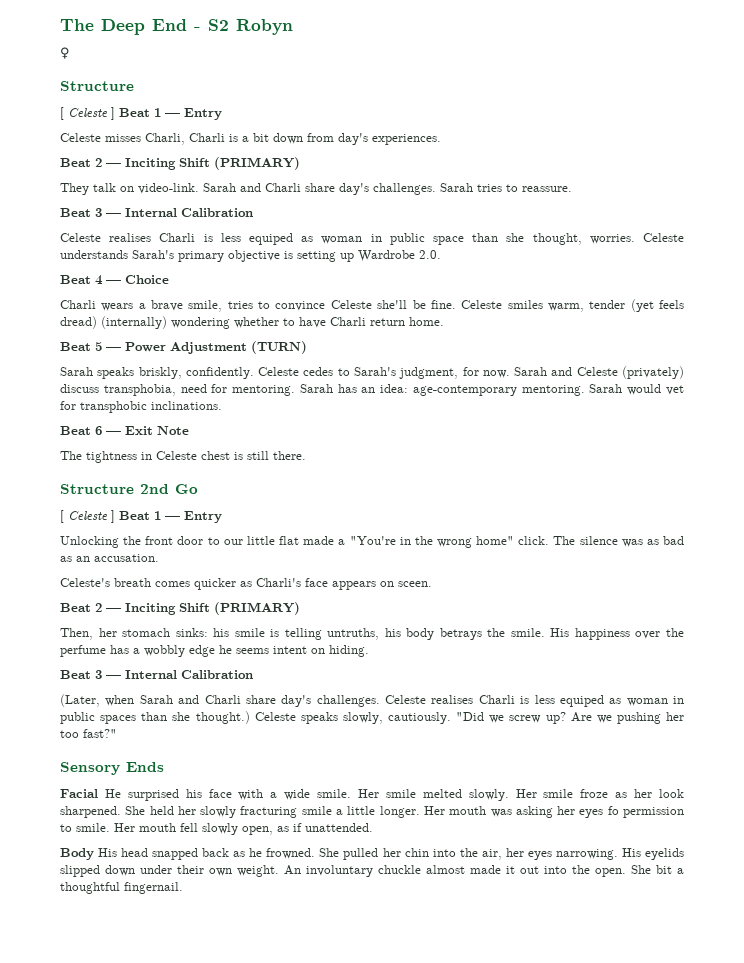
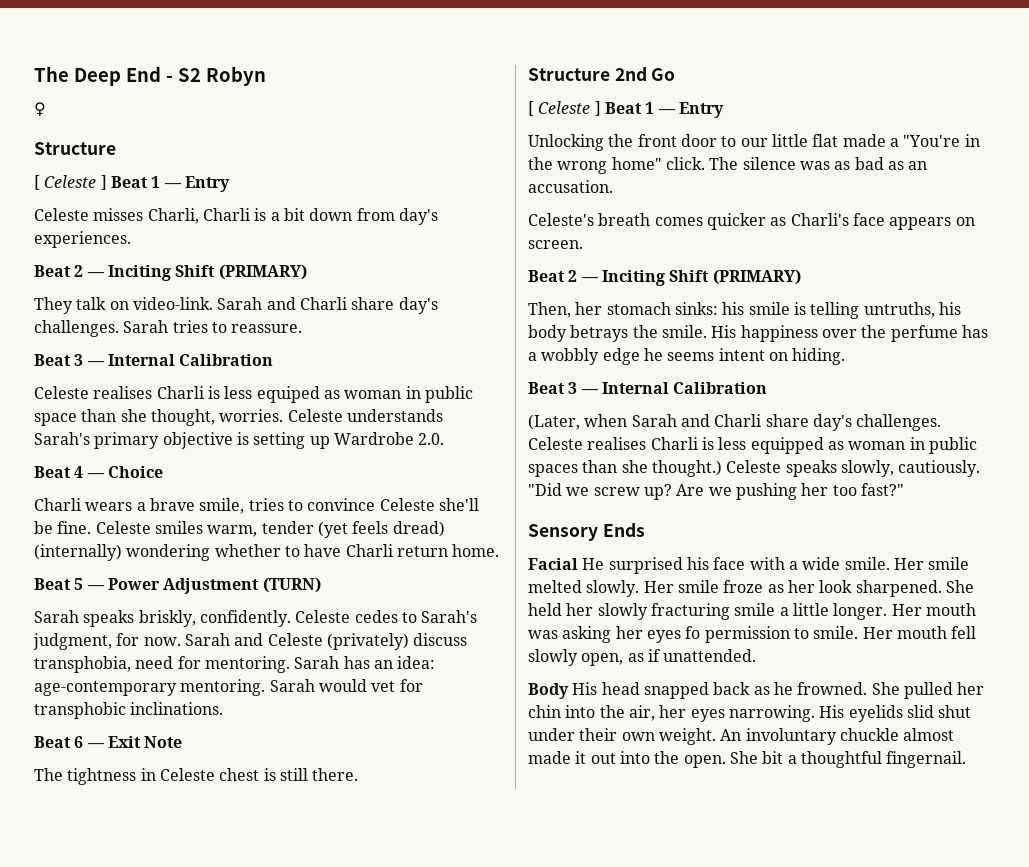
- Celeste's breath comes quicker as Charli's face appears on sceen.
+ Celeste's breath comes quicker as Charli's face appears on screen.
- Celeste realises Charli is less equiped as woman in public spaces than she thought.)
+ Celeste realises Charli is less equipped as woman in public spaces than she thought.)
- His eyelids slipped down under their own weight.
+ His eyelids slid shut under their own weight.

